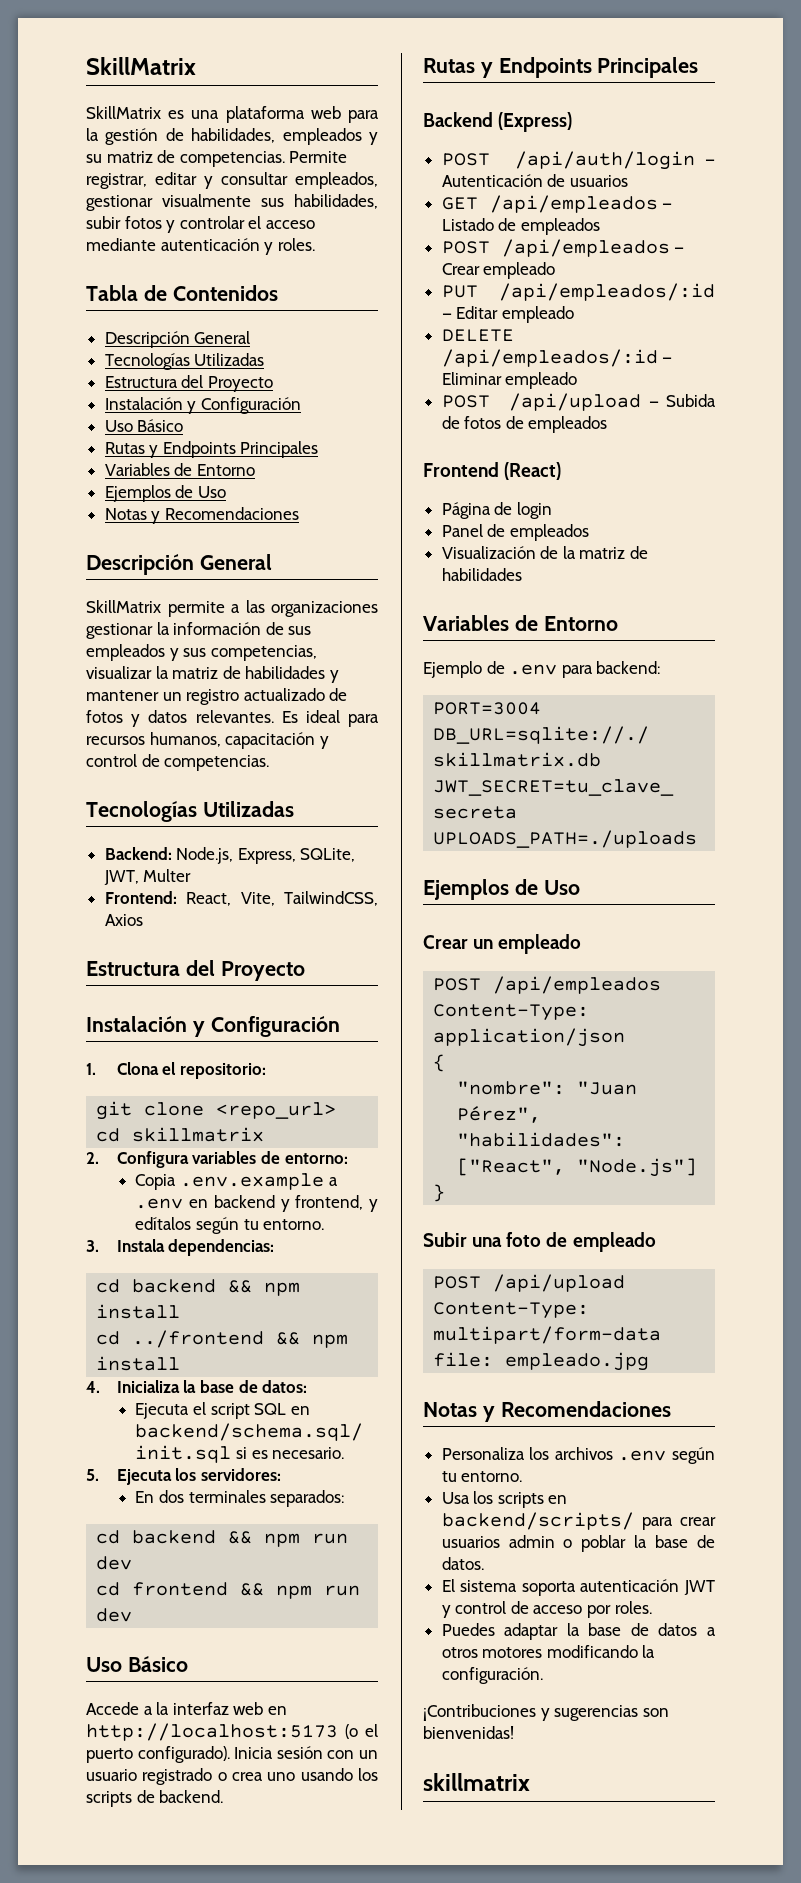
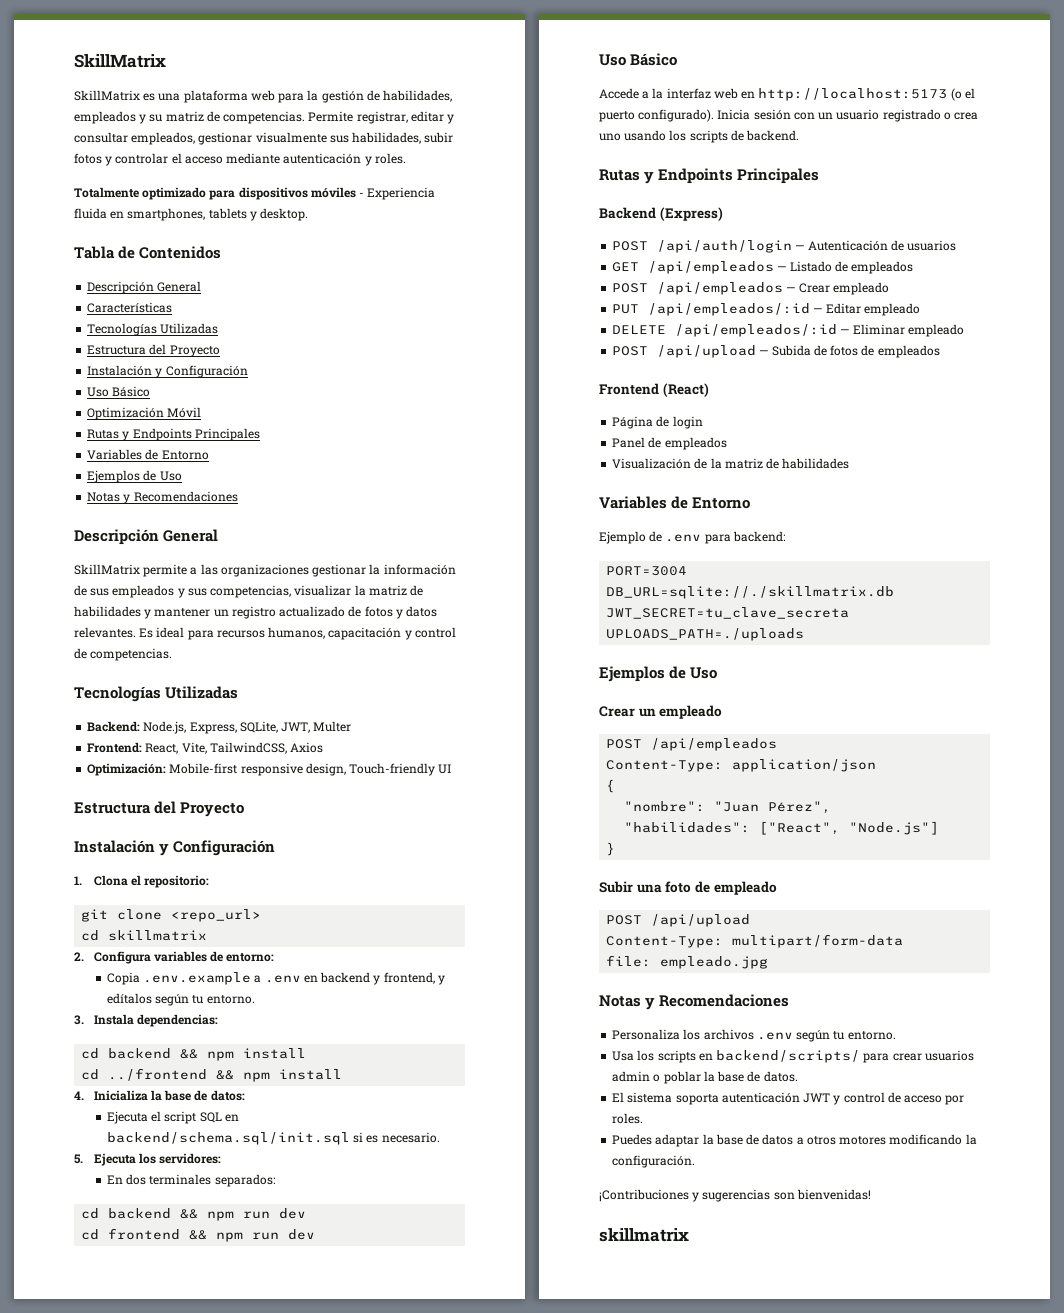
+ Totalmente optimizado para dispositivos móviles - Experiencia fluida en smartphones, tablets y desktop.
+ Características
+ Optimización Móvil
+ Optimización: Mobile-first responsive design, Touch-friendly UI

